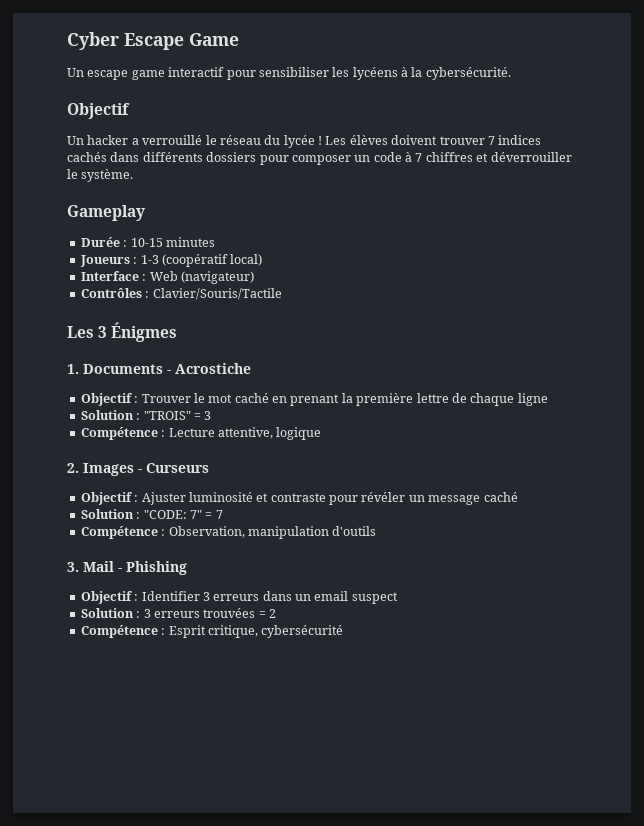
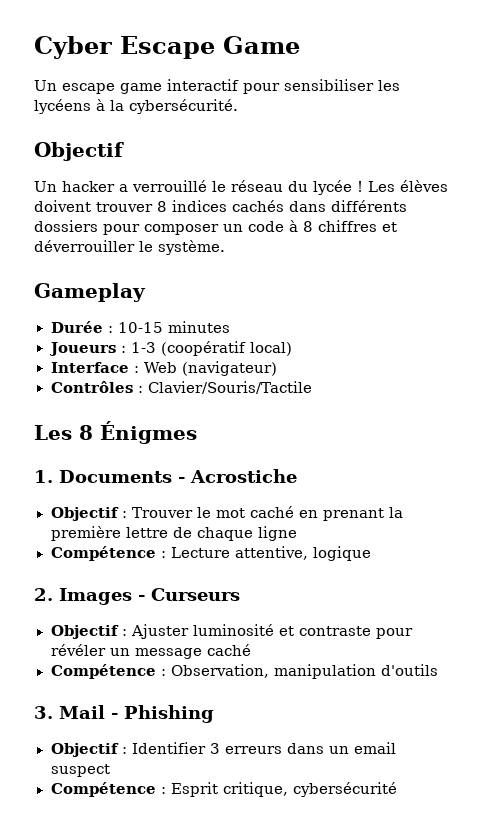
- Les élèves doivent trouver 7 indices cachés dans différents dossiers pour composer un code à 7 chiffres et déverrouiller le système.
+ Les élèves doivent trouver 8 indices cachés dans différents dossiers pour composer un code à 8 chiffres et déverrouiller le système.
- Les 3 Énigmes
+ Les 8 Énigmes
- Solution : "TROIS" = 3
- Solution : "CODE: 7" = 7
- Solution : 3 erreurs trouvées = 2

